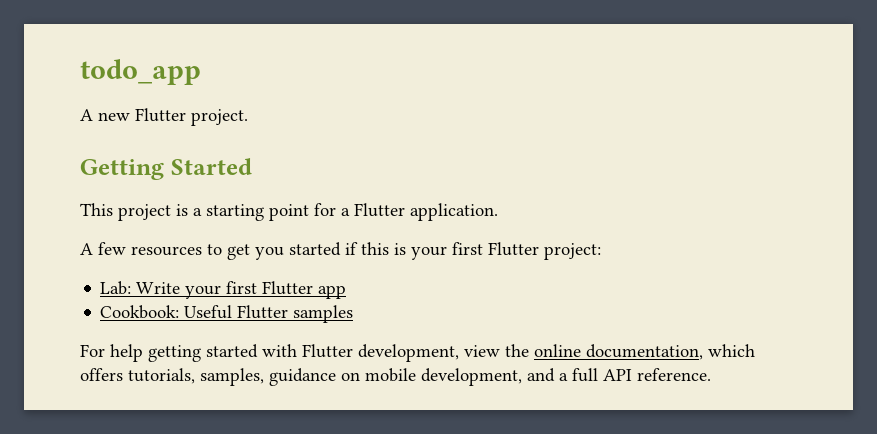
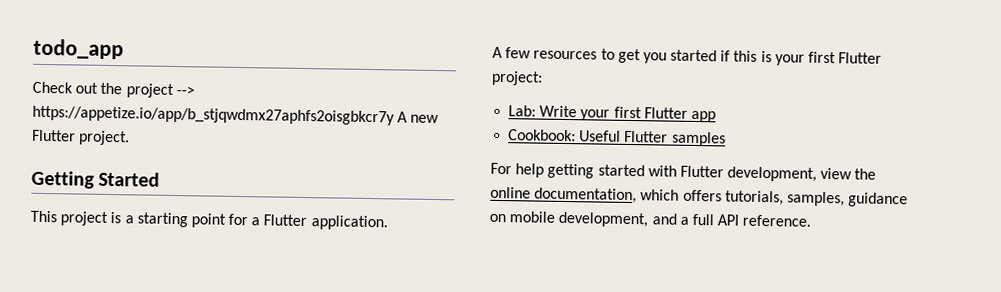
- A new Flutter project.
+ Check out the project --> https://appetize.io/app/b_stjqwdmx27aphfs2oisgbkcr7y A new Flutter project.

